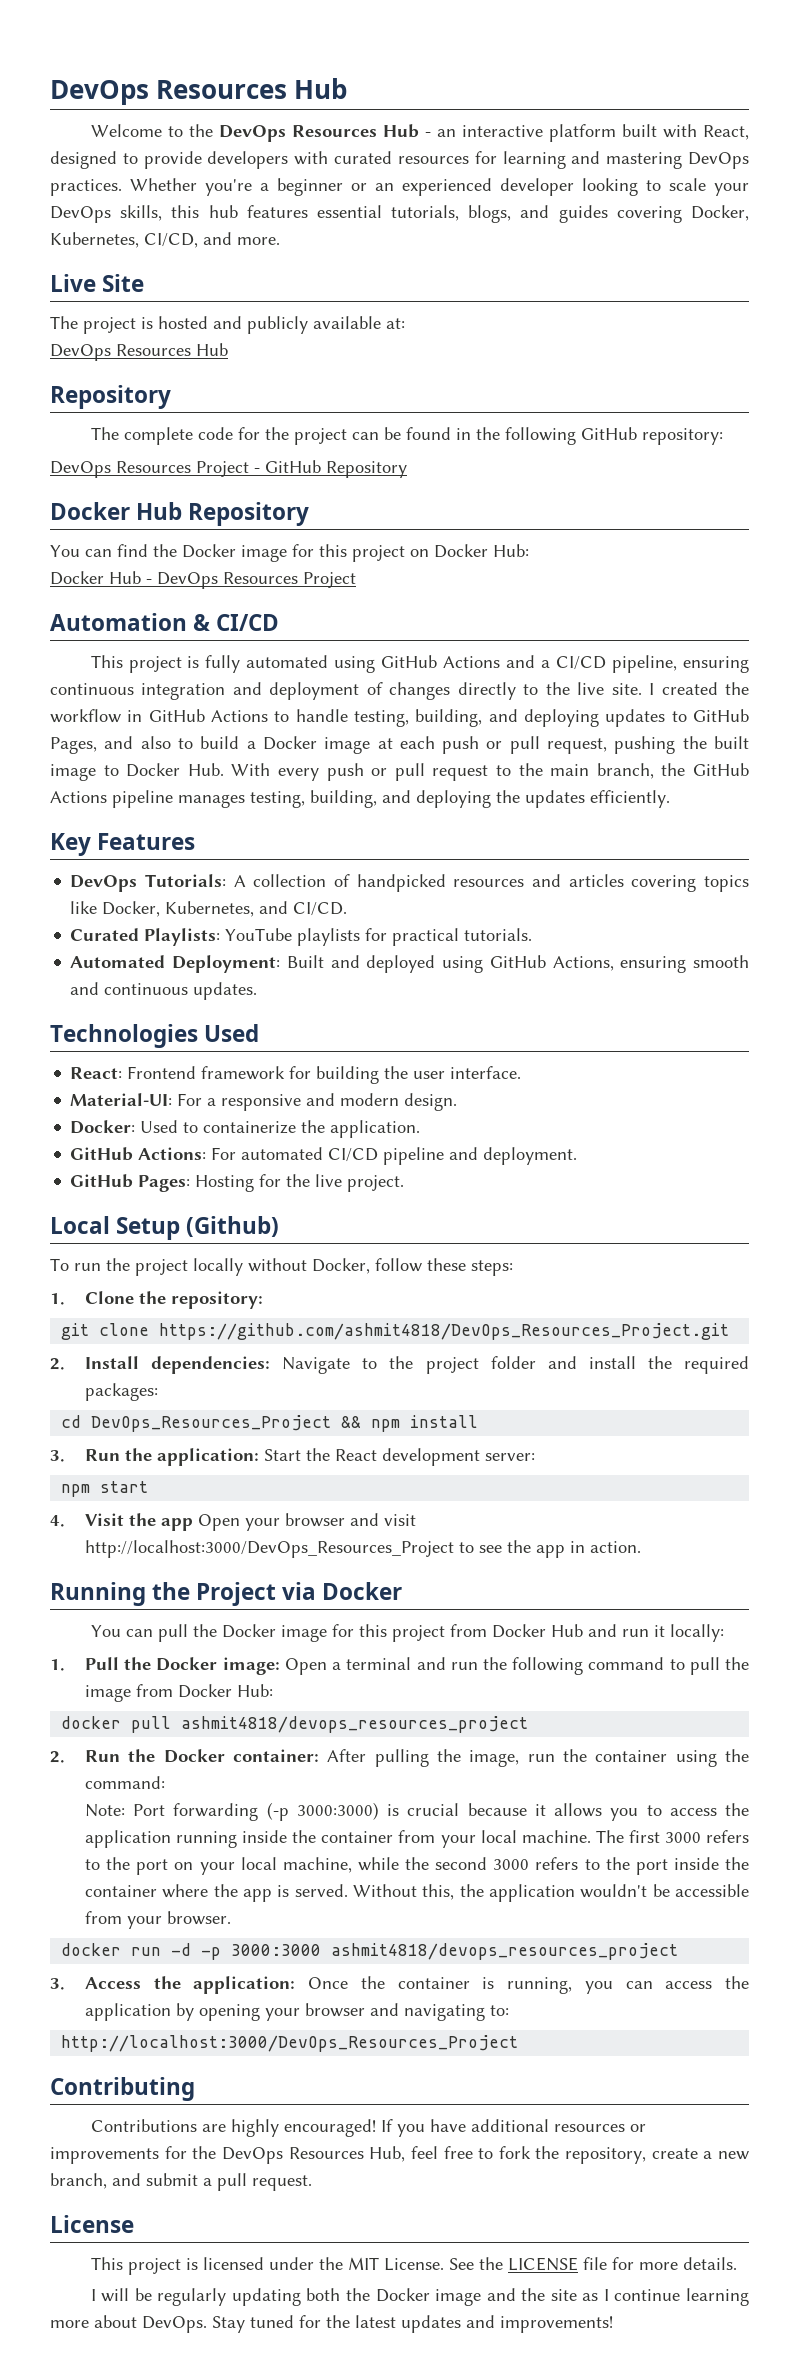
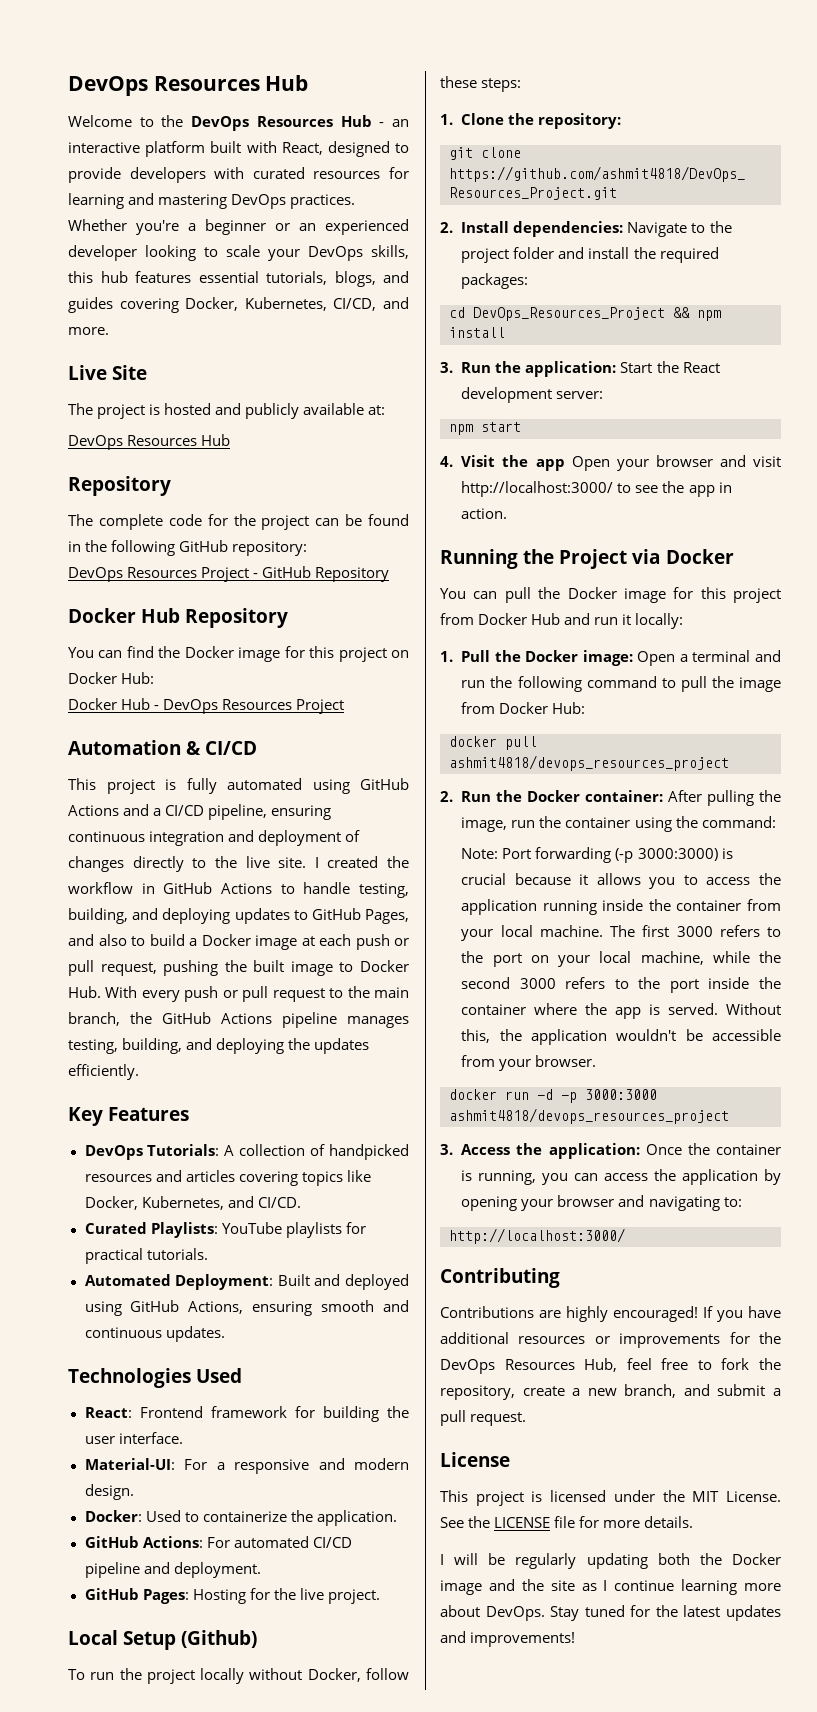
- 4. Visit the app Open your browser and visit http://localhost:3000/DevOps_Resources_Project to see the app in action.
+ 4. Visit the app Open your browser and visit http://localhost:3000/ to see the app in action.
  3. Access the application: Once the container is running, you can access the application by opening your browser and navigating to:
- http://localhost:3000/DevOps_Resources_Project
+ http://localhost:3000/

